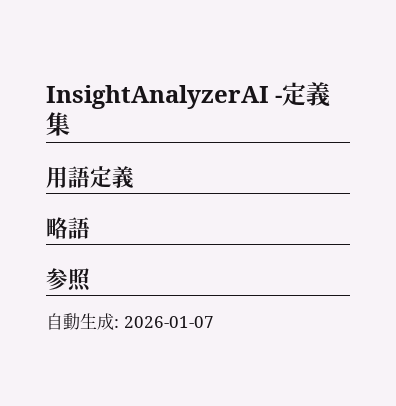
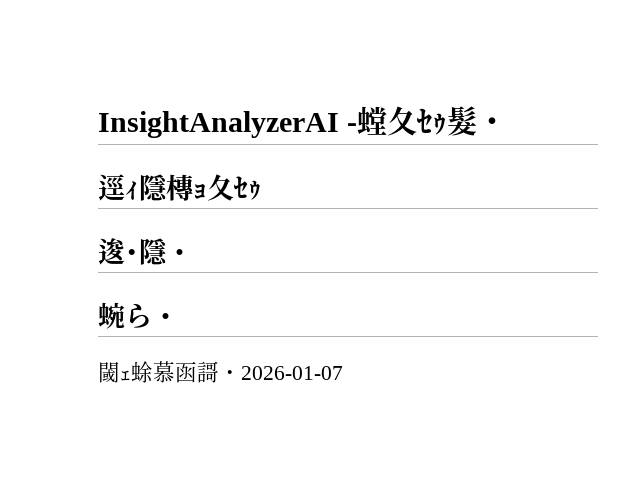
- InsightAnalyzerAI -定義集
- 用語定義
- 略語
- 参照
- 自動生成: 2026-01-07
+ InsightAnalyzerAI -螳夂ｾｩ髮・
+ 逕ｨ隱槫ｮ夂ｾｩ
+ 逡･隱・
+ 蜿ら・
+ 閾ｪ蜍慕函謌・2026-01-07

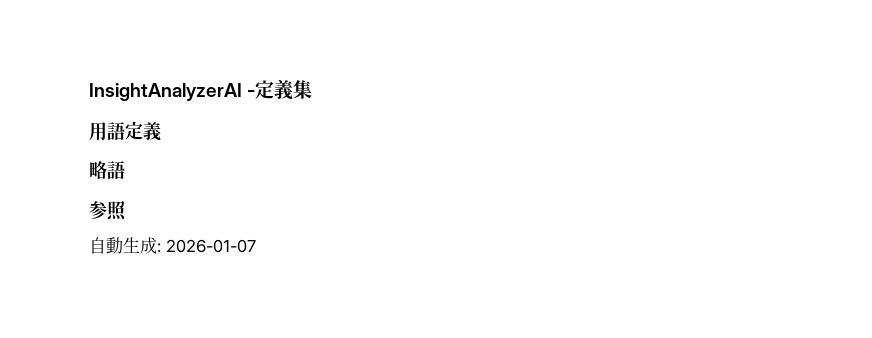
- InsightAnalyzerAI -螳夂ｾｩ髮・
- 逕ｨ隱槫ｮ夂ｾｩ
- 逡･隱・
- 蜿ら・
- 閾ｪ蜍慕函謌・2026-01-07
+ InsightAnalyzerAI -定義集
+ 用語定義
+ 略語
+ 参照
+ 自動生成: 2026-01-07

